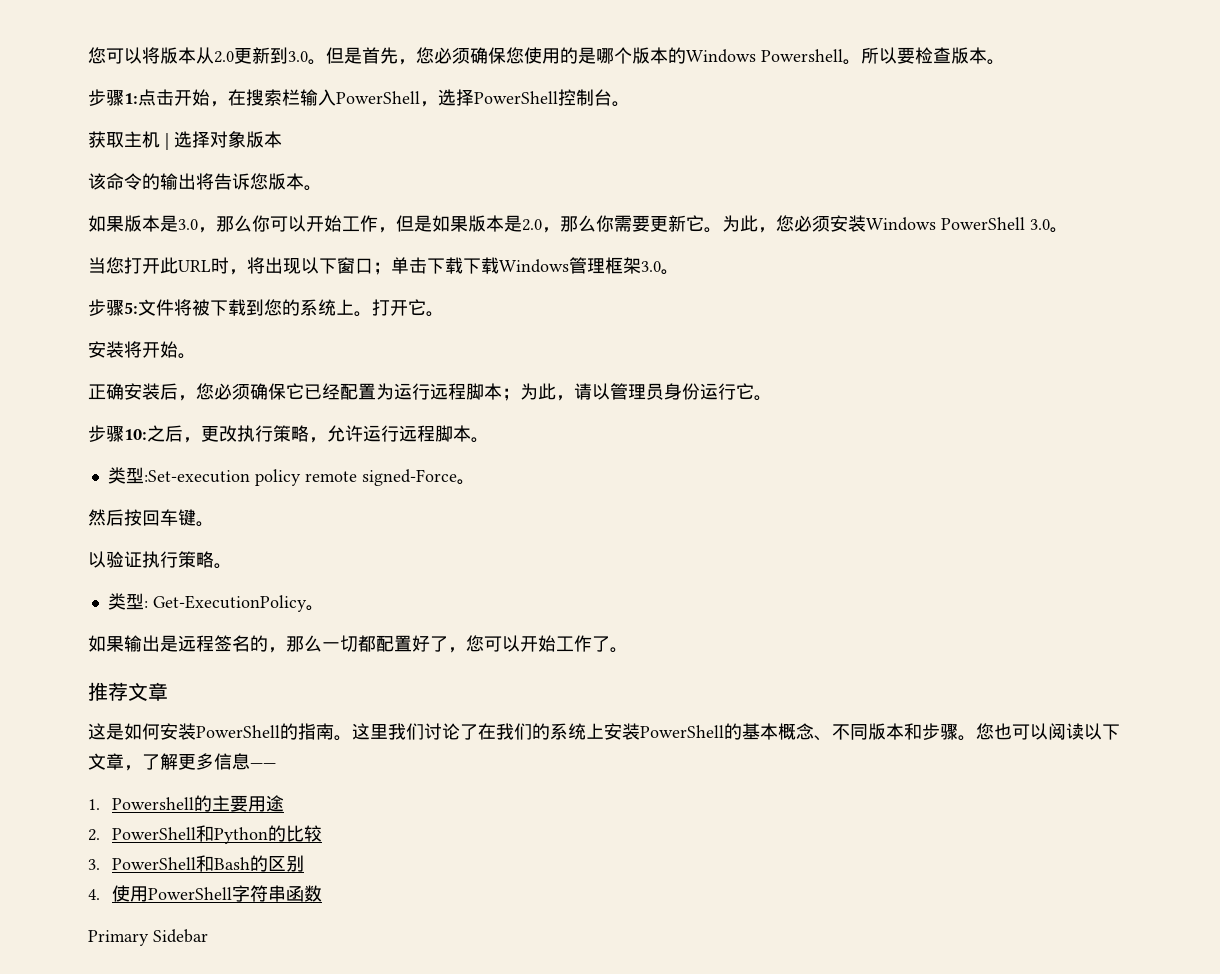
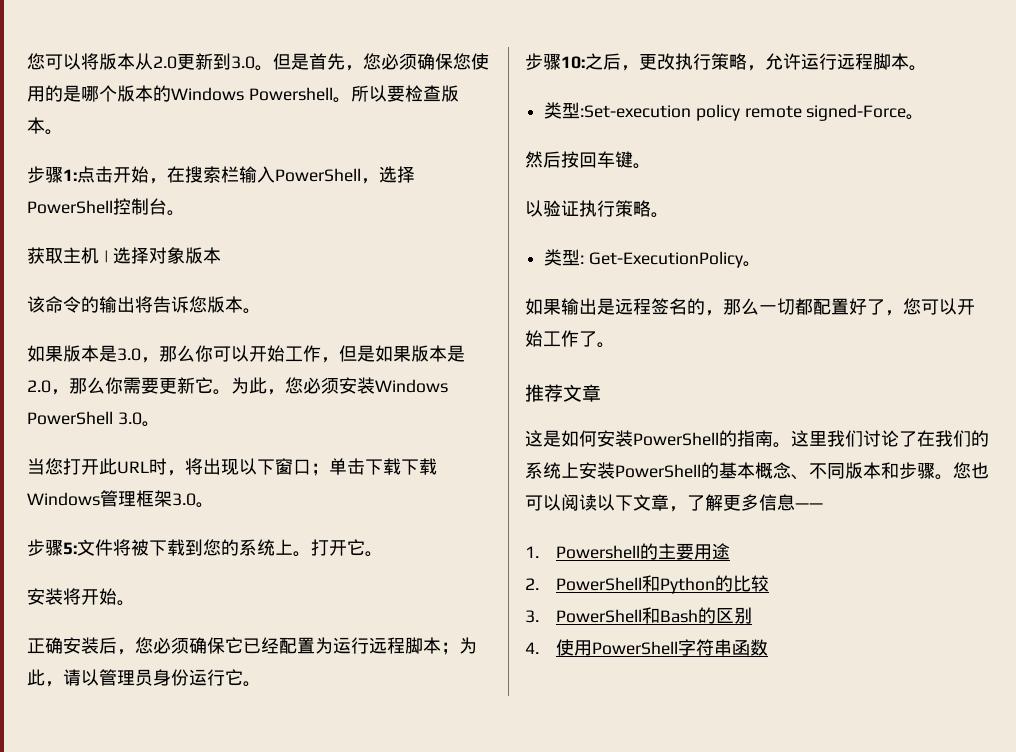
- Primary Sidebar

